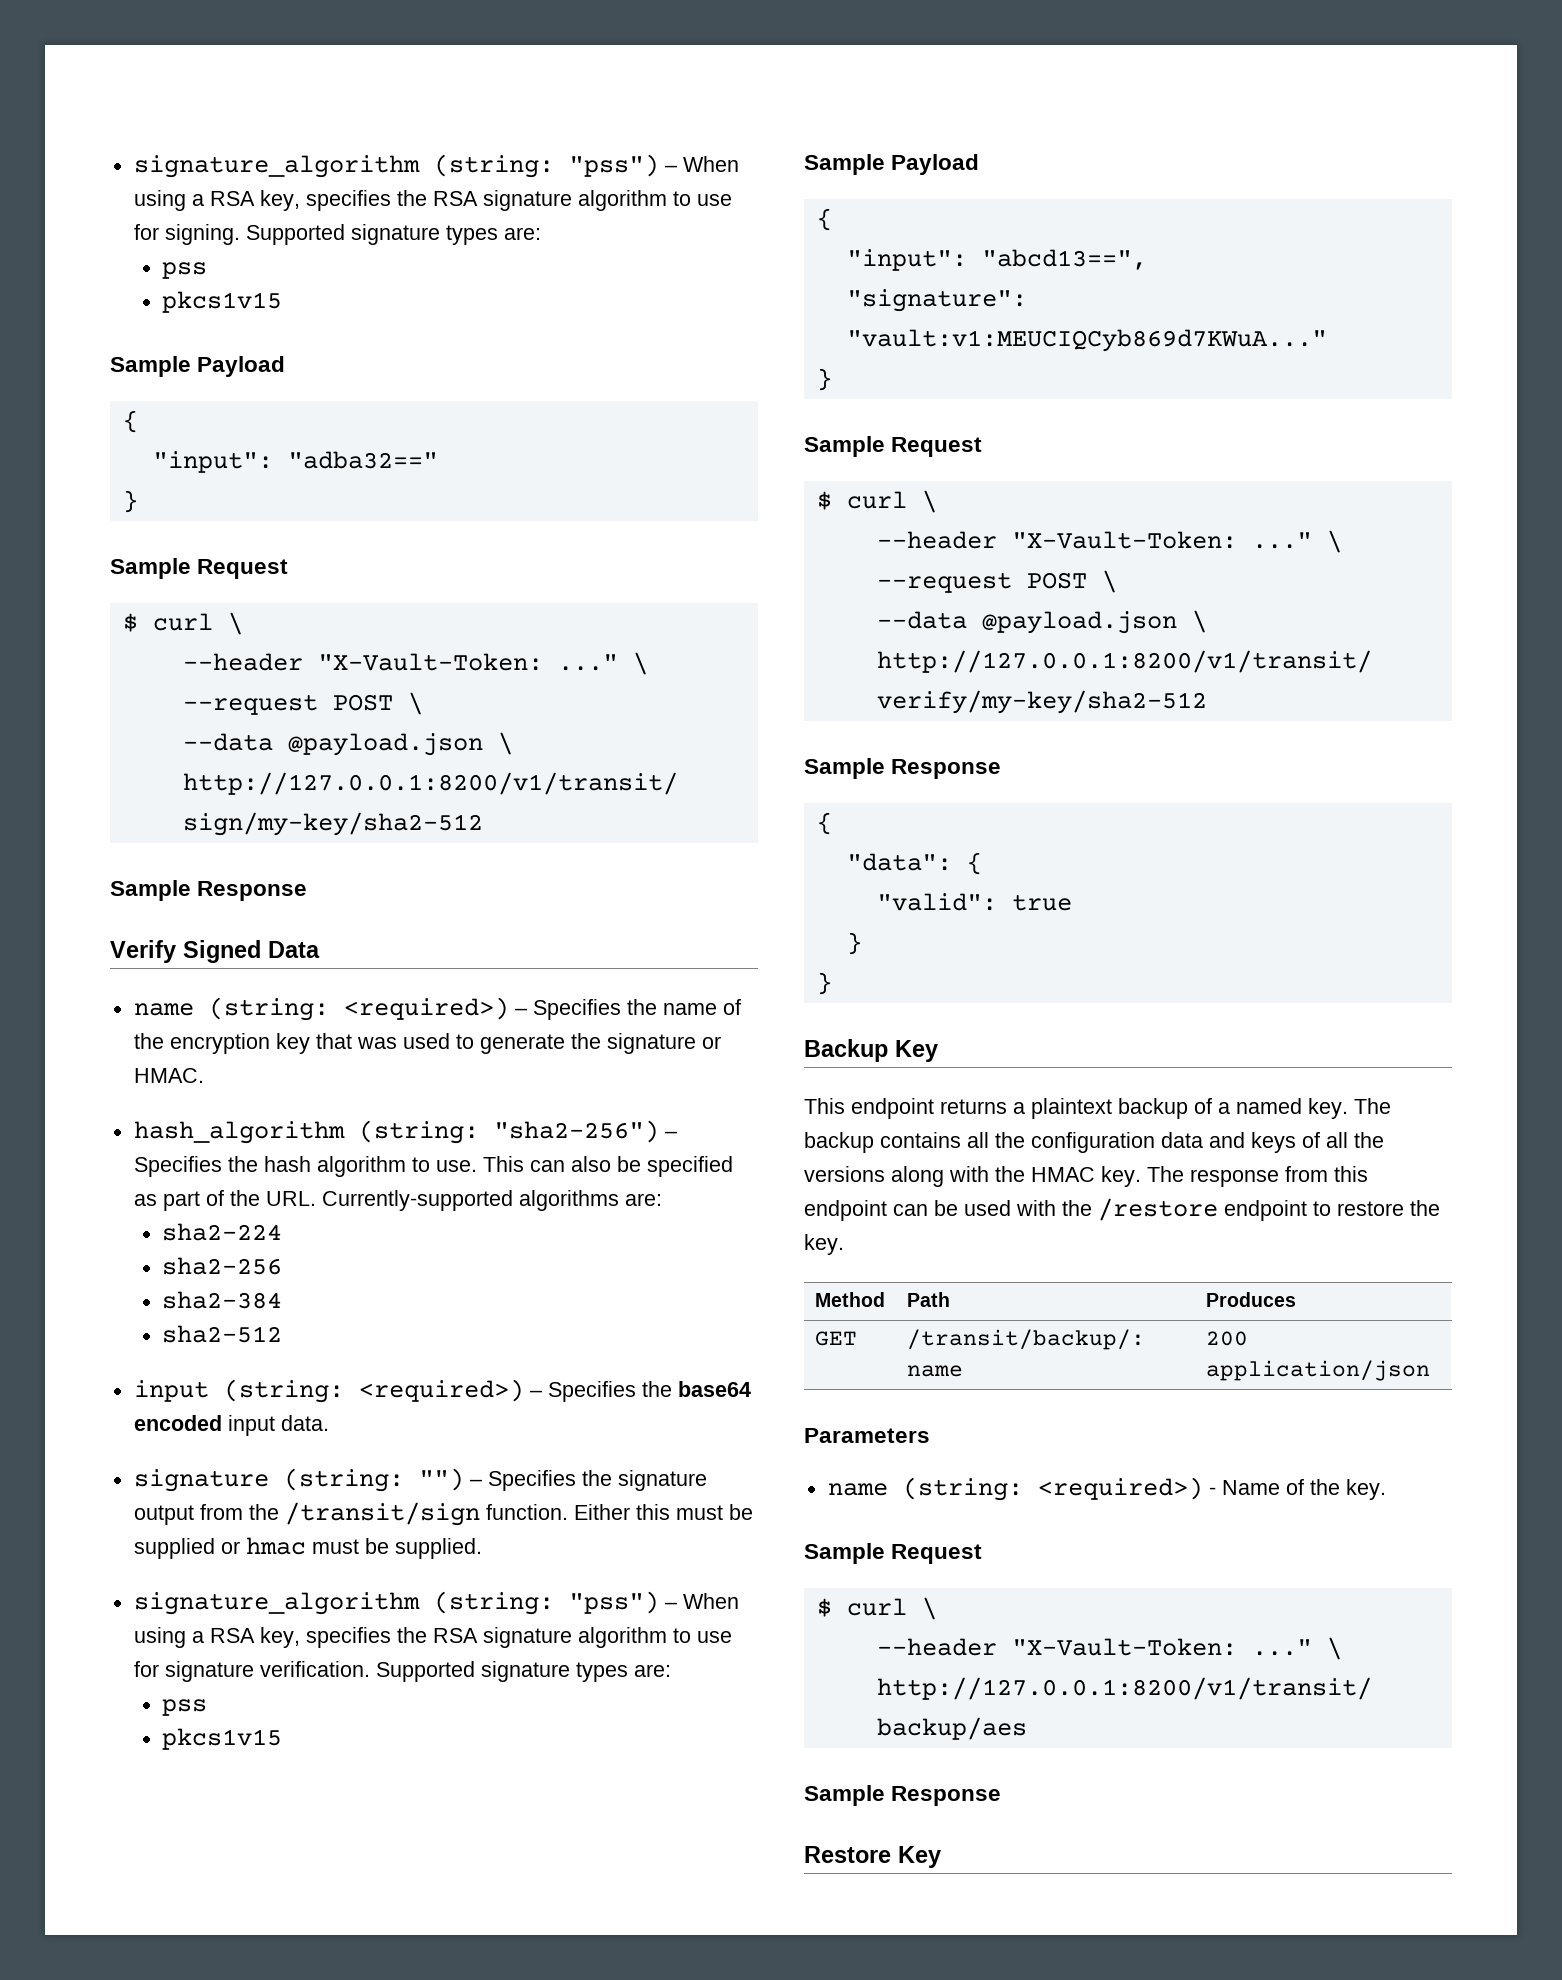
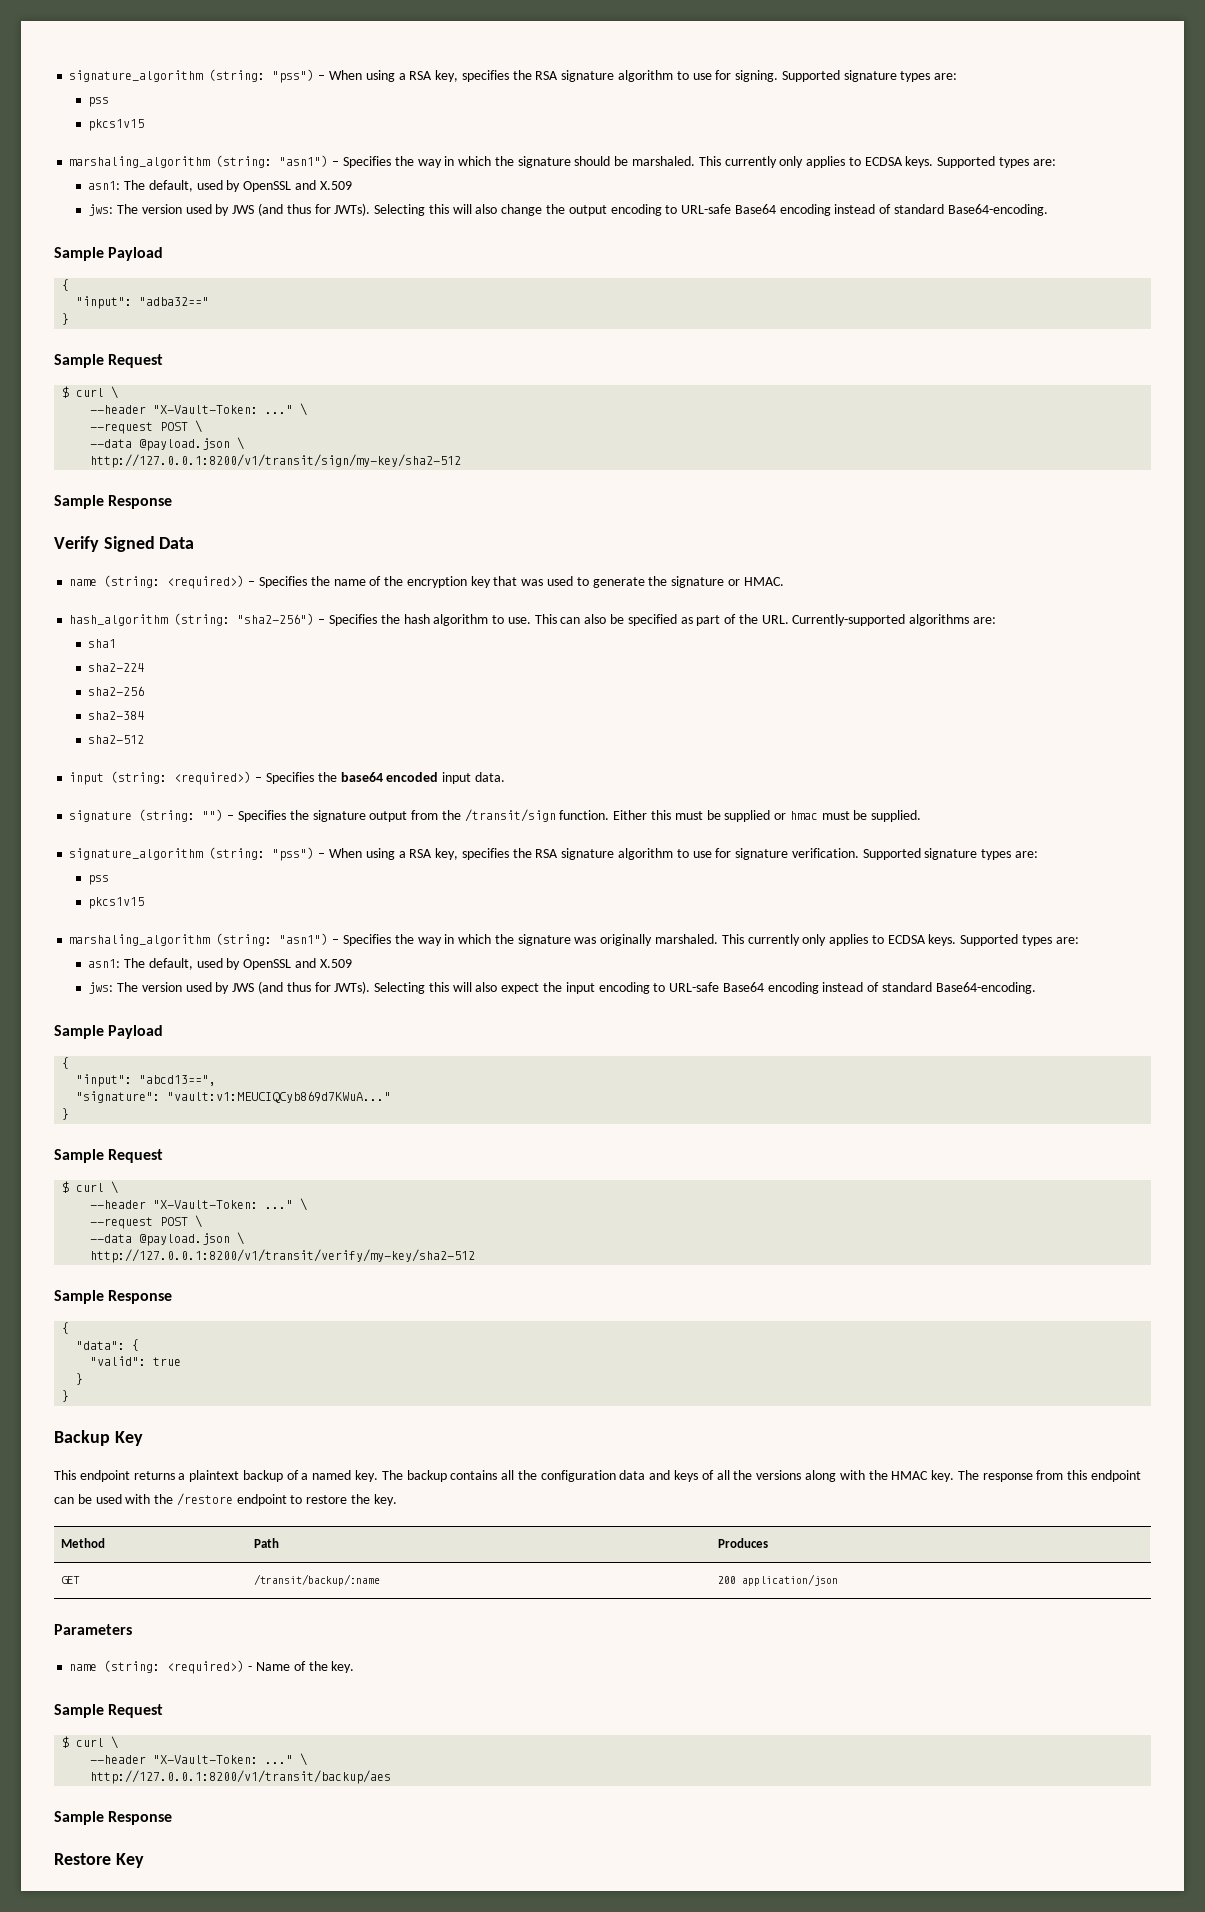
+ marshaling_algorithm (string: "asn1") – Specifies the way in which the signature should be marshaled. This currently only applies to ECDSA keys. Supported types are:
+ asn1: The default, used by OpenSSL and X.509
+ jws: The version used by JWS (and thus for JWTs). Selecting this will also change the output encoding to URL-safe Base64 encoding instead of standard Base64-encoding.
+ sha1
+ marshaling_algorithm (string: "asn1") – Specifies the way in which the signature was originally marshaled. This currently only applies to ECDSA keys. Supported types are:
+ asn1: The default, used by OpenSSL and X.509
+ jws: The version used by JWS (and thus for JWTs). Selecting this will also expect the input encoding to URL-safe Base64 encoding instead of standard Base64-encoding.

